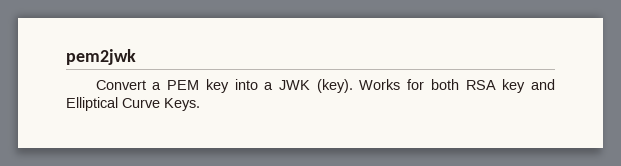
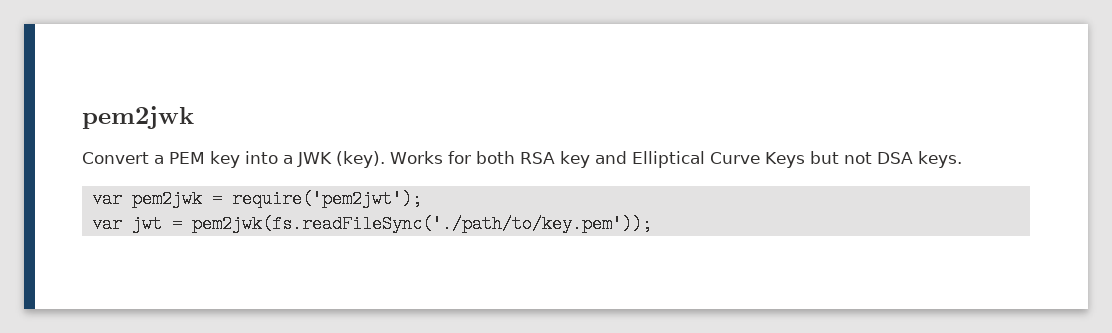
- Works for both RSA key and Elliptical Curve Keys.
+ Works for both RSA key and Elliptical Curve Keys but not DSA keys.
+ var pem2jwk = require('pem2jwt');
+ var jwt = pem2jwk(fs.readFileSync('./path/to/key.pem'));

